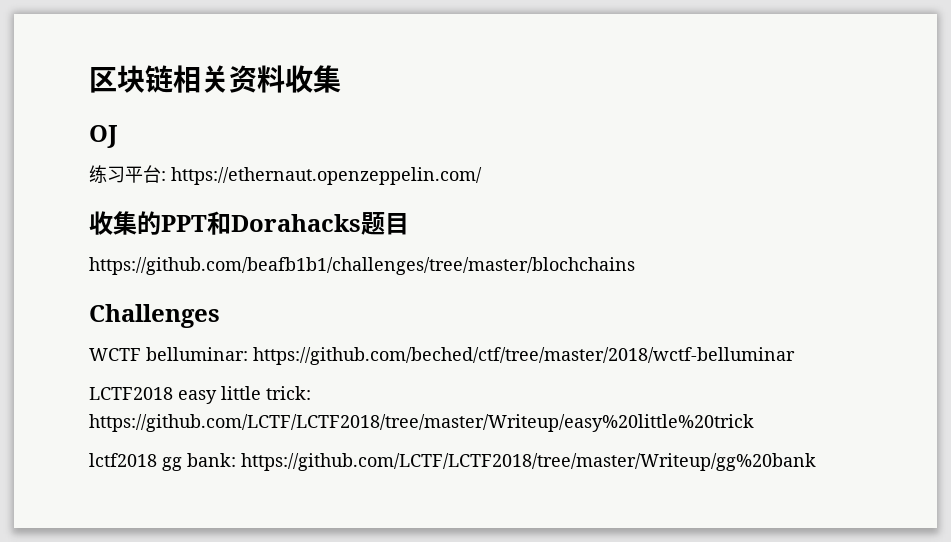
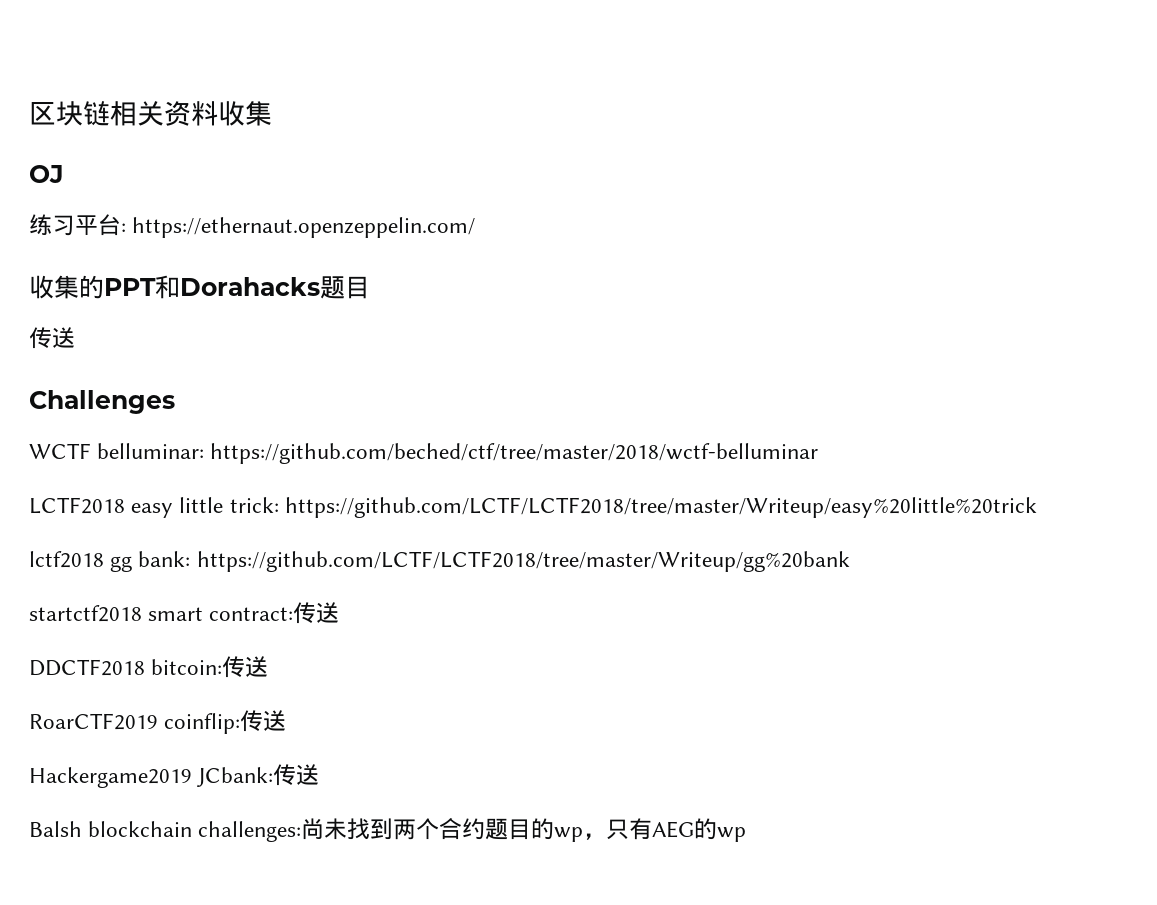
  收集的PPT和Dorahacks题目
- https://github.com/beafb1b1/challenges/tree/master/blochchains
+ 传送
+ startctf2018 smart contract:传送
+ DDCTF2018 bitcoin:传送
+ RoarCTF2019 coinflip:传送
+ Hackergame2019 JCbank:传送
+ Balsh blockchain challenges:尚未找到两个合约题目的wp，只有AEG的wp

